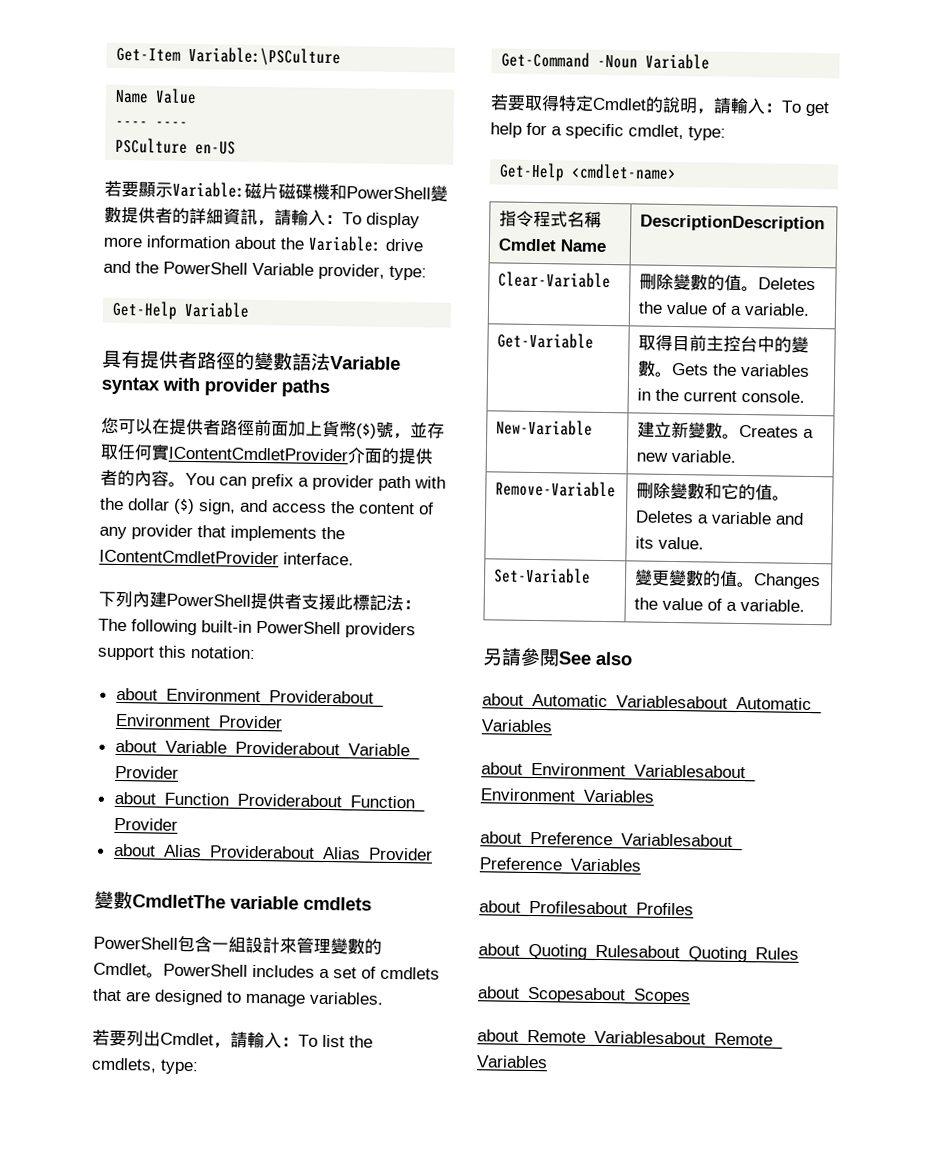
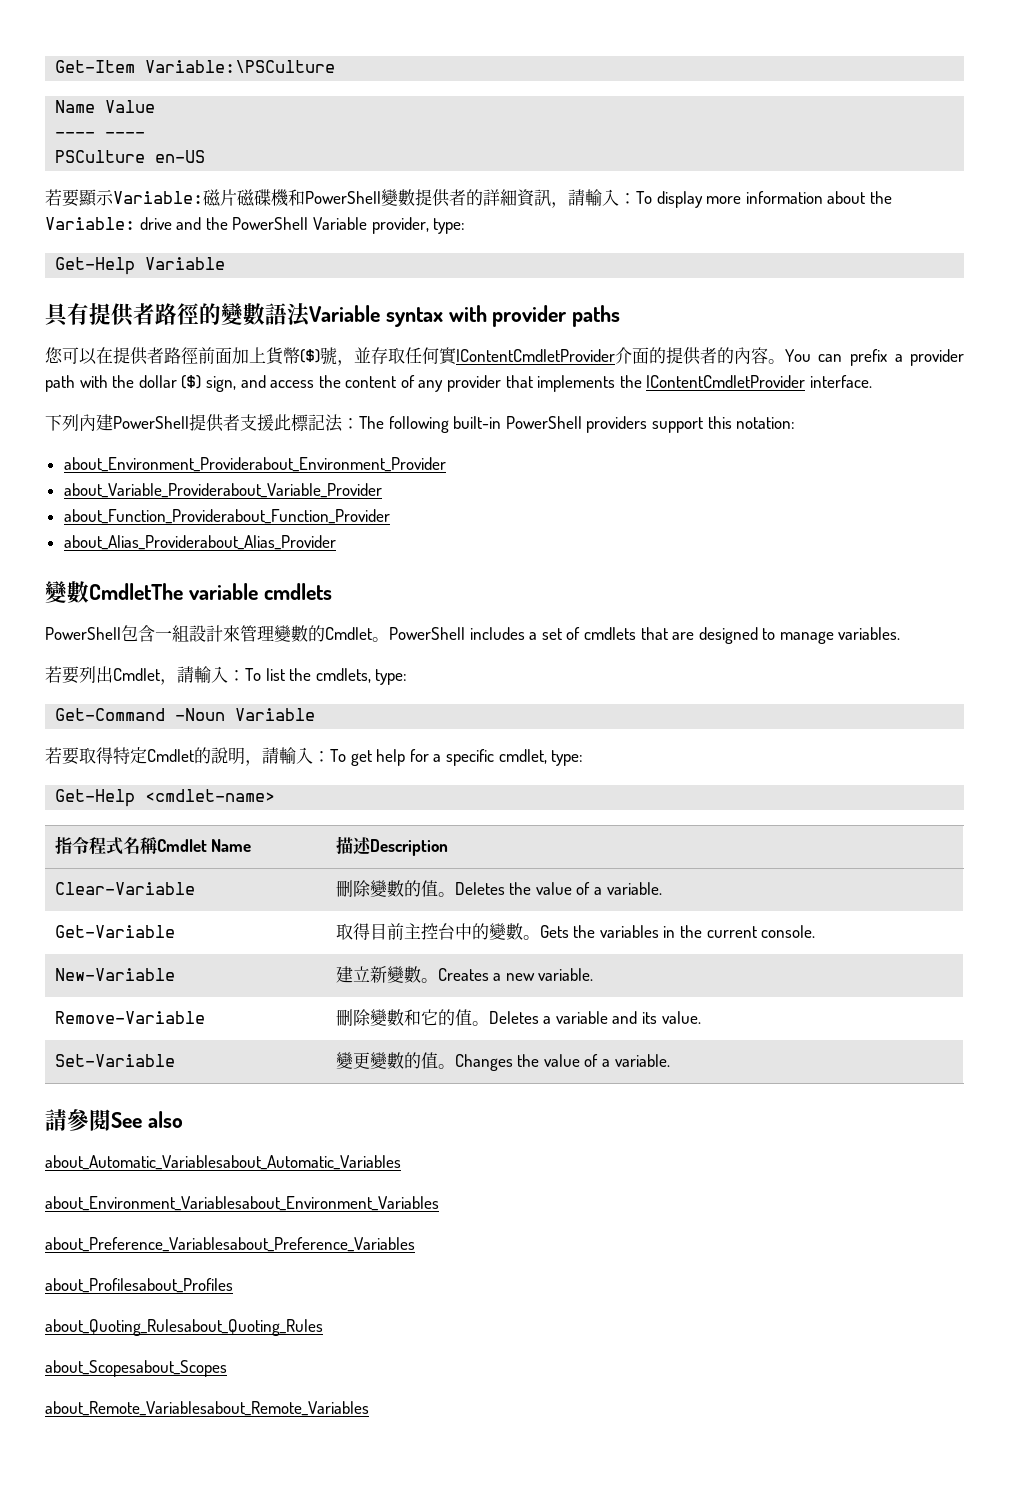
- 指令程式名稱Cmdlet Name | DescriptionDescription
+ 指令程式名稱Cmdlet Name | 描述Description
- 另請參閱See also
+ 請參閱See also

